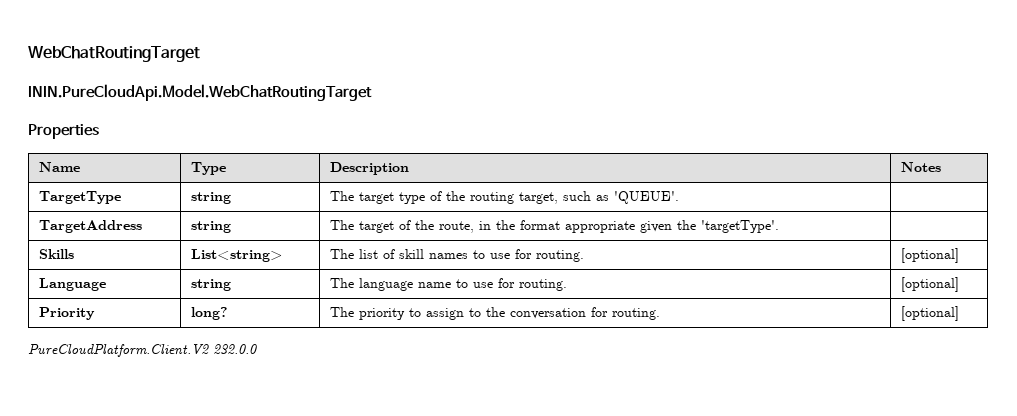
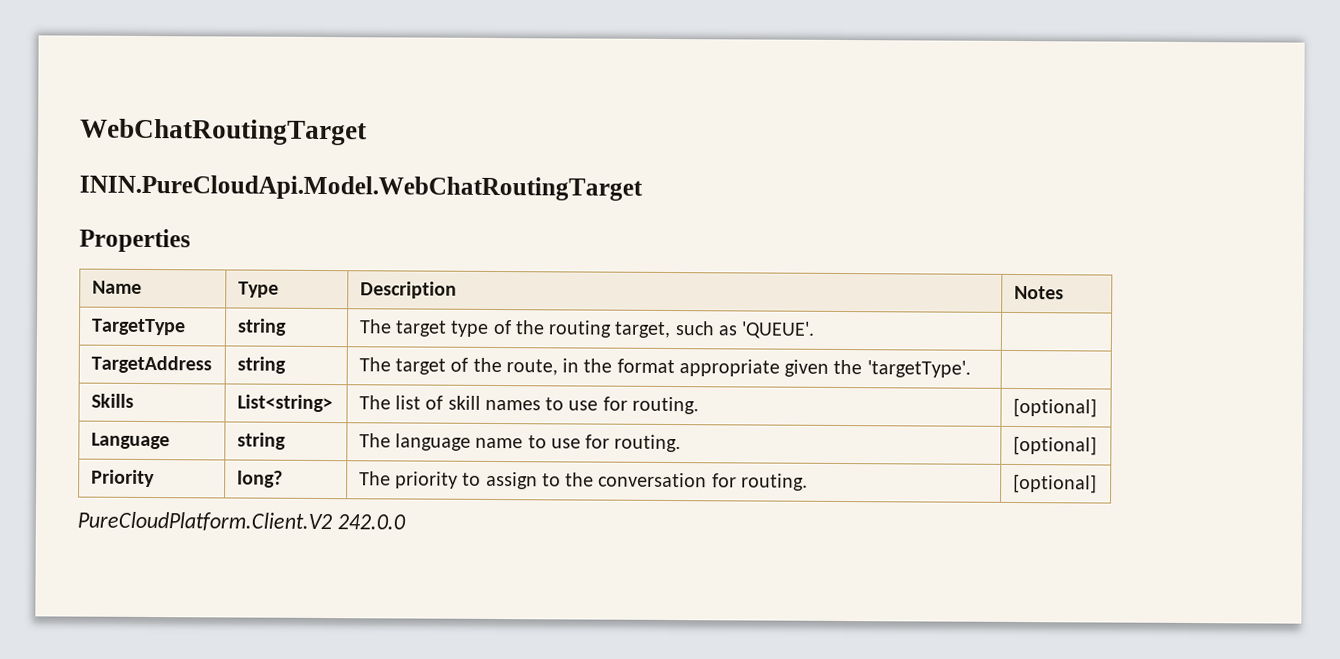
- PureCloudPlatform.Client.V2 232.0.0
+ PureCloudPlatform.Client.V2 242.0.0

